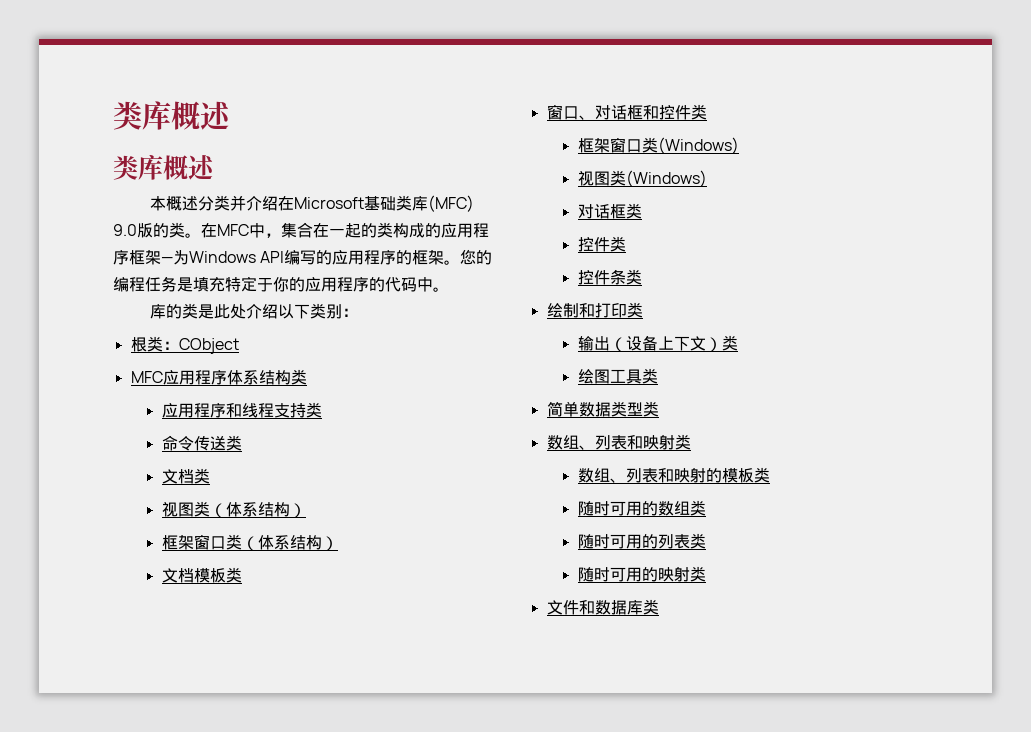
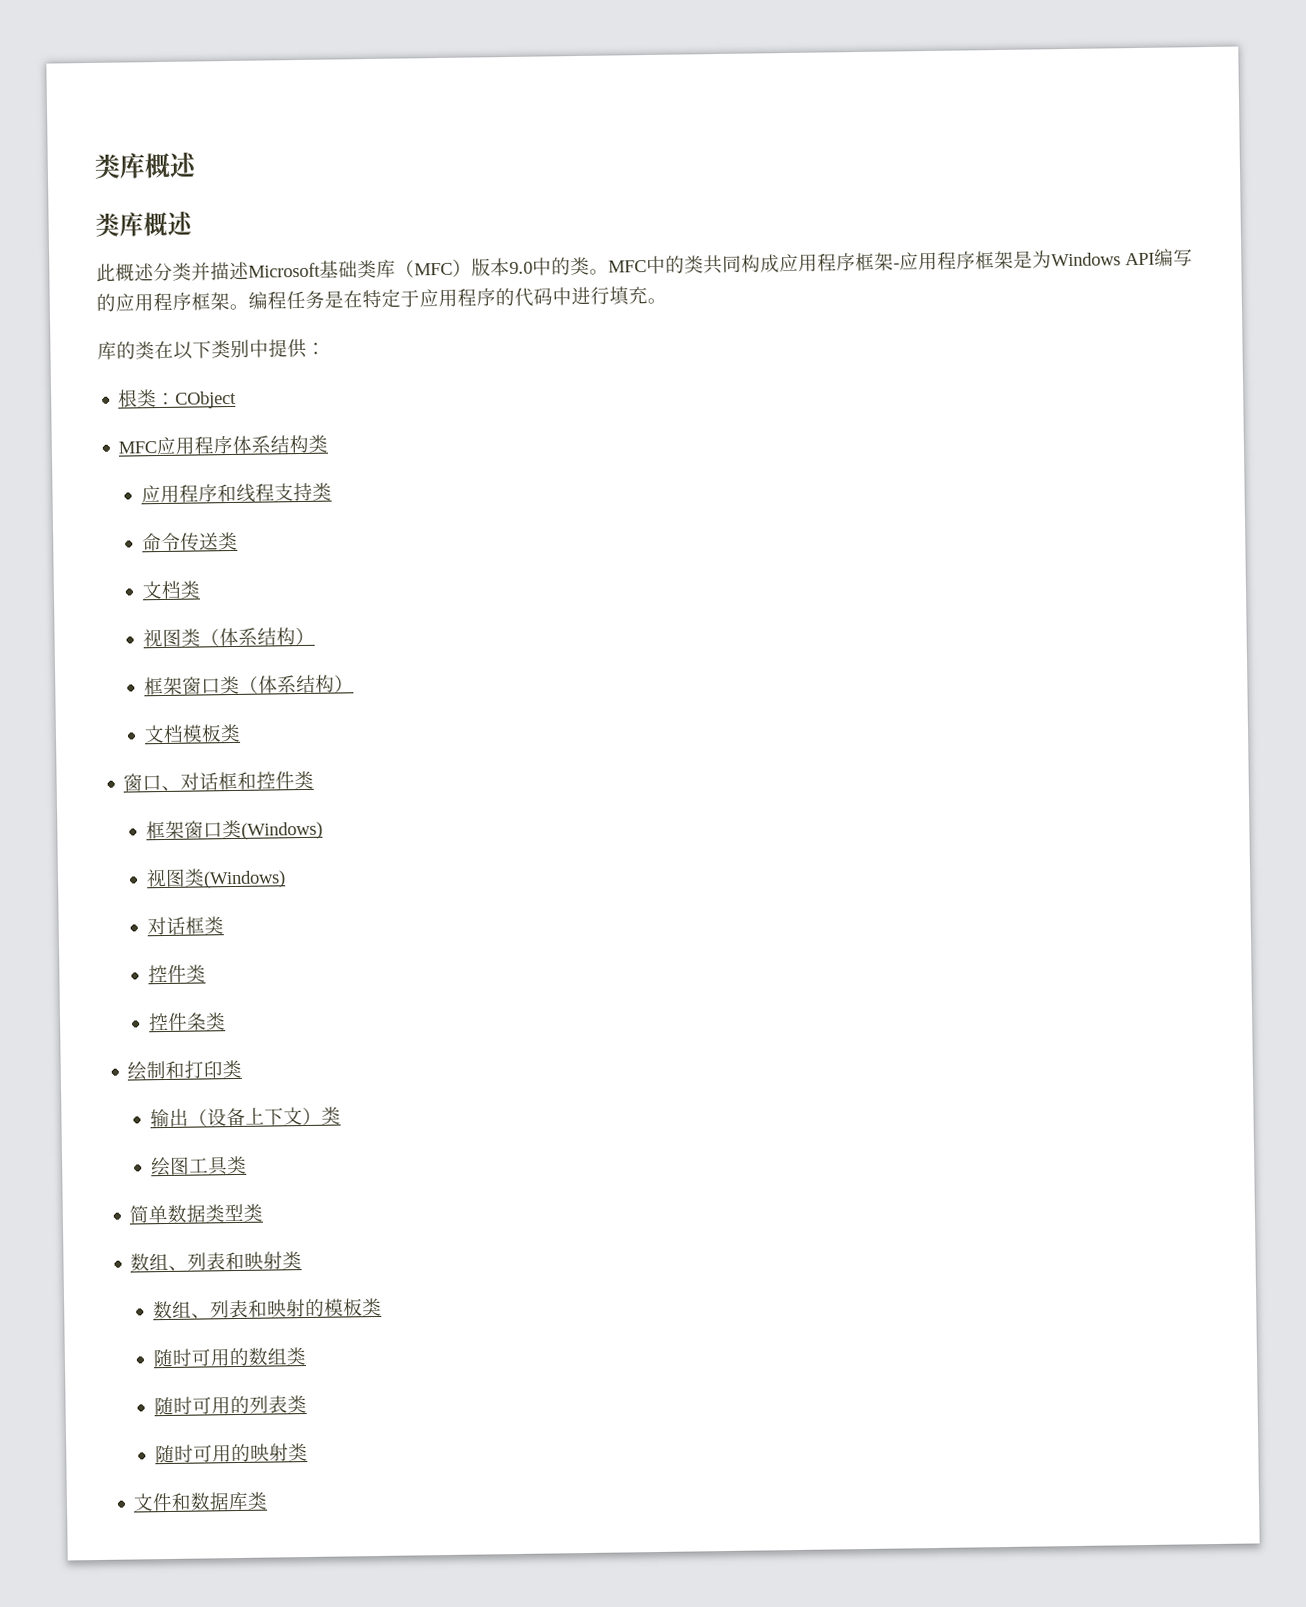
- 本概述分类并介绍在Microsoft基础类库(MFC) 9.0版的类。在MFC中，集合在一起的类构成的应用程序框架—为Windows API编写的应用程序的框架。您的编程任务是填充特定于你的应用程序的代码中。
+ 此概述分类并描述Microsoft基础类库（MFC）版本9.0中的类。MFC中的类共同构成应用程序框架-应用程序框架是为Windows API编写的应用程序框架。编程任务是在特定于应用程序的代码中进行填充。
- 库的类是此处介绍以下类别：
+ 库的类在以下类别中提供：

